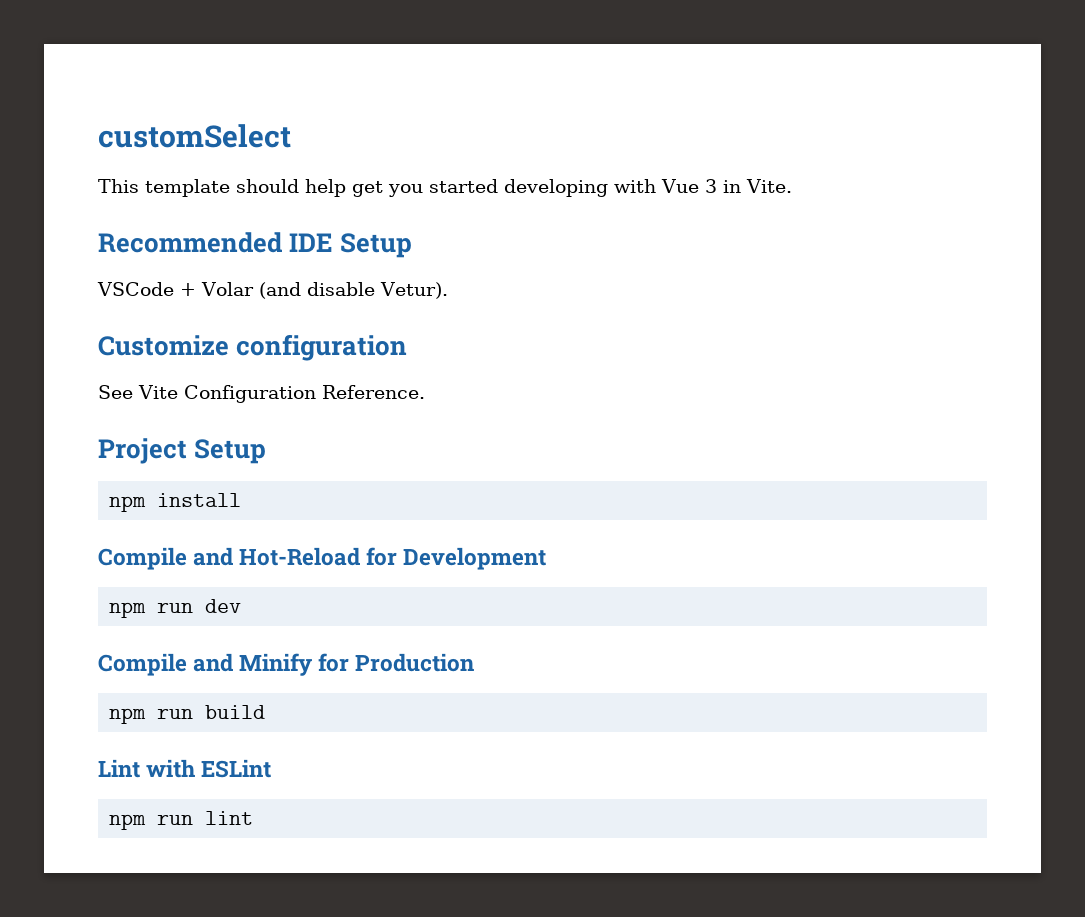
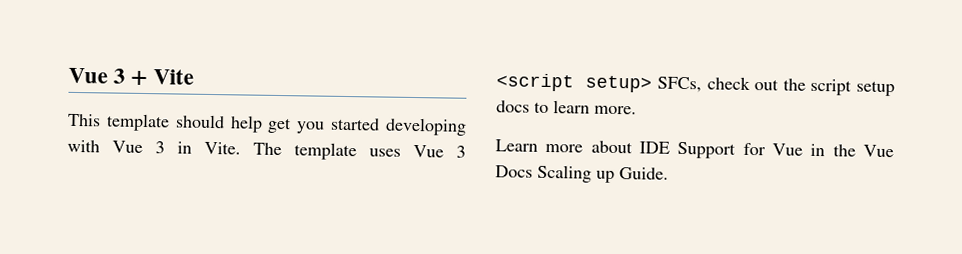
- customSelect
+ Vue 3 + Vite
- This template should help get you started developing with Vue 3 in Vite.
- Recommended IDE Setup
- VSCode + Volar (and disable Vetur).
- Customize configuration
- See Vite Configuration Reference.
- Project Setup
- npm install
- Compile and Hot-Reload for Development
- npm run dev
- Compile and Minify for Production
- npm run build
- Lint with ESLint
- npm run lint
+ This template should help get you started developing with Vue 3 in Vite. The template uses Vue 3 <script setup> SFCs, check out the script setup docs to learn more.
+ Learn more about IDE Support for Vue in the Vue Docs Scaling up Guide.

